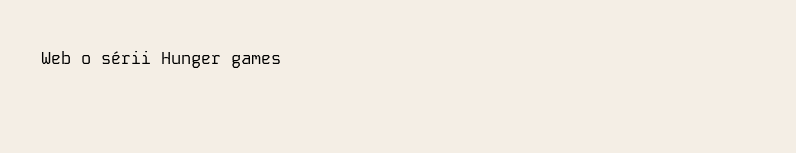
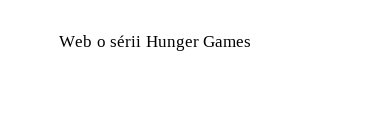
- Web o sérii Hunger games
+ Web o sérii Hunger Games

